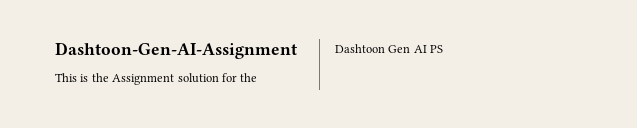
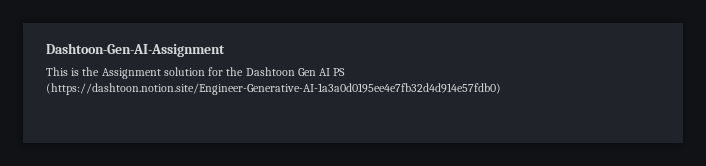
- This is the Assignment solution for the Dashtoon Gen AI PS
+ This is the Assignment solution for the Dashtoon Gen AI PS (https://dashtoon.notion.site/Engineer-Generative-AI-1a3a0d0195ee4e7fb32d4d914e57fdb0)

